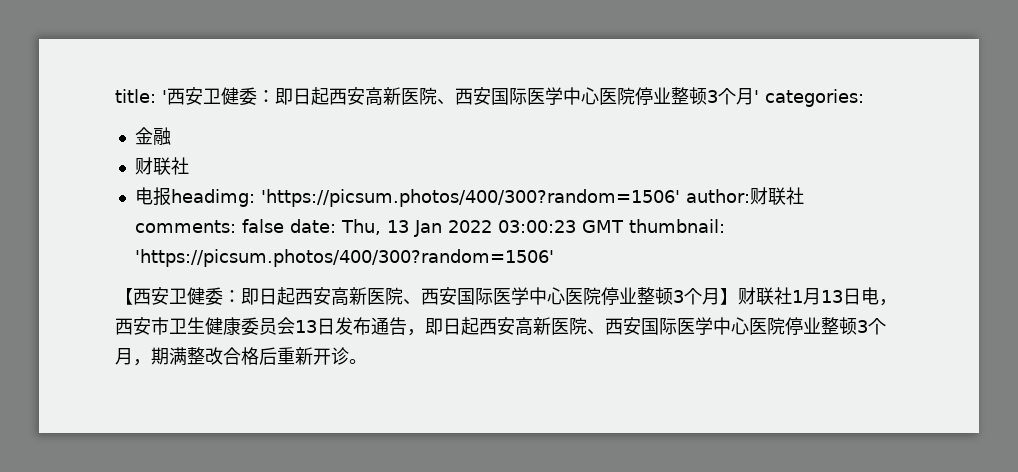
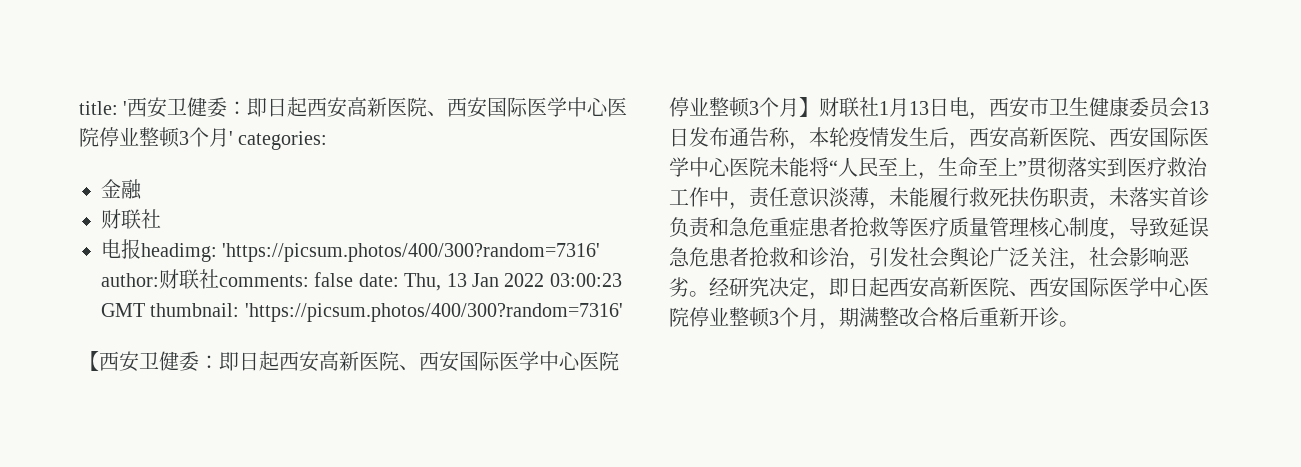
- 电报headimg: 'https://picsum.photos/400/300?random=1506' author:财联社comments: false date: Thu, 13 Jan 2022 03:00:23 GMT thumbnail: 'https://picsum.photos/400/300?random=1506'
+ 电报headimg: 'https://picsum.photos/400/300?random=7316' author:财联社comments: false date: Thu, 13 Jan 2022 03:00:23 GMT thumbnail: 'https://picsum.photos/400/300?random=7316'
- 【西安卫健委：即日起西安高新医院、西安国际医学中心医院停业整顿3个月】财联社1月13日电，西安市卫生健康委员会13日发布通告，即日起西安高新医院、西安国际医学中心医院停业整顿3个月，期满整改合格后重新开诊。
+ 【西安卫健委：即日起西安高新医院、西安国际医学中心医院停业整顿3个月】财联社1月13日电，西安市卫生健康委员会13日发布通告称，本轮疫情发生后，西安高新医院、西安国际医学中心医院未能将“人民至上，生命至上”贯彻落实到医疗救治工作中，责任意识淡薄，未能履行救死扶伤职责，未落实首诊负责和急危重症患者抢救等医疗质量管理核心制度，导致延误急危患者抢救和诊治，引发社会舆论广泛关注，社会影响恶劣。经研究决定，即日起西安高新医院、西安国际医学中心医院停业整顿3个月，期满整改合格后重新开诊。

